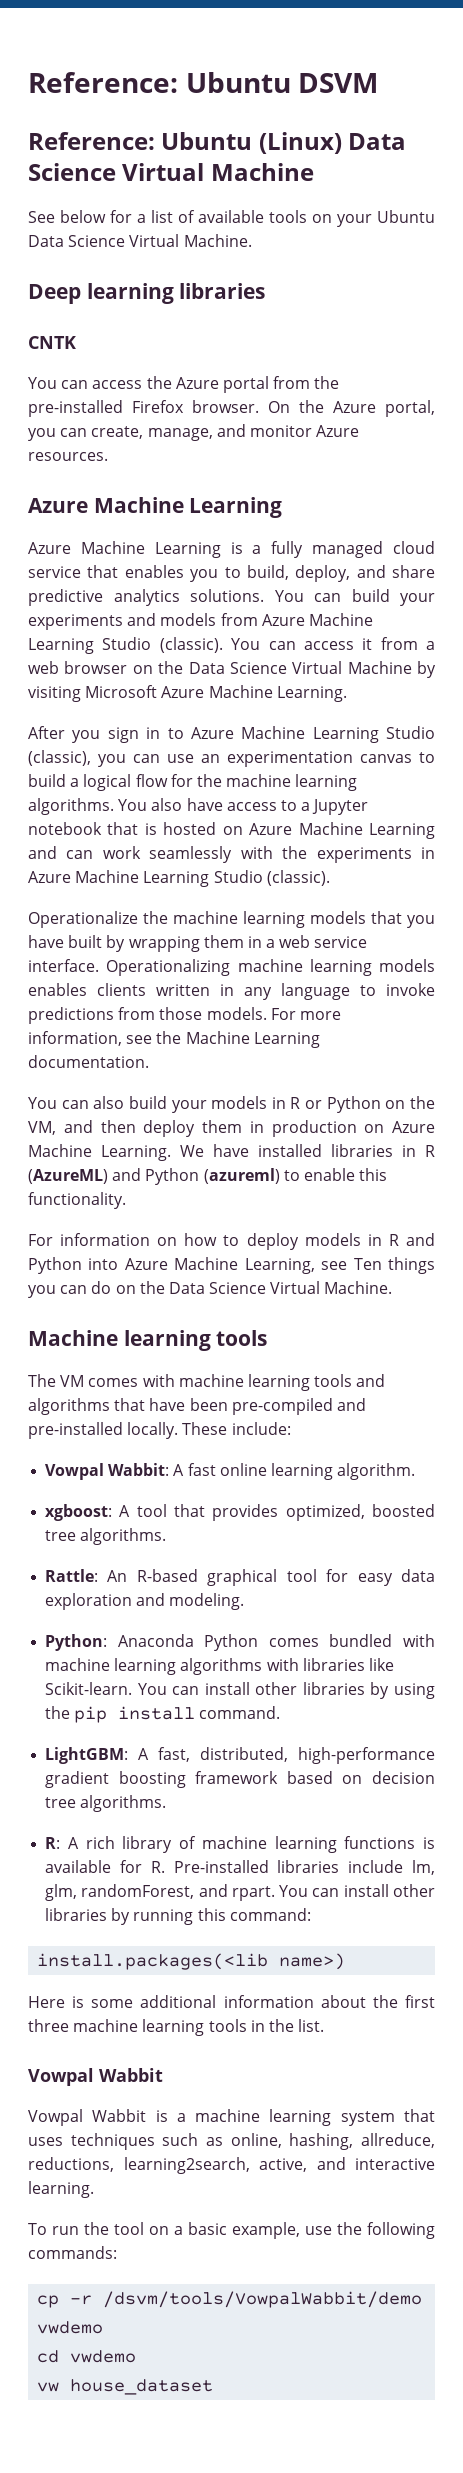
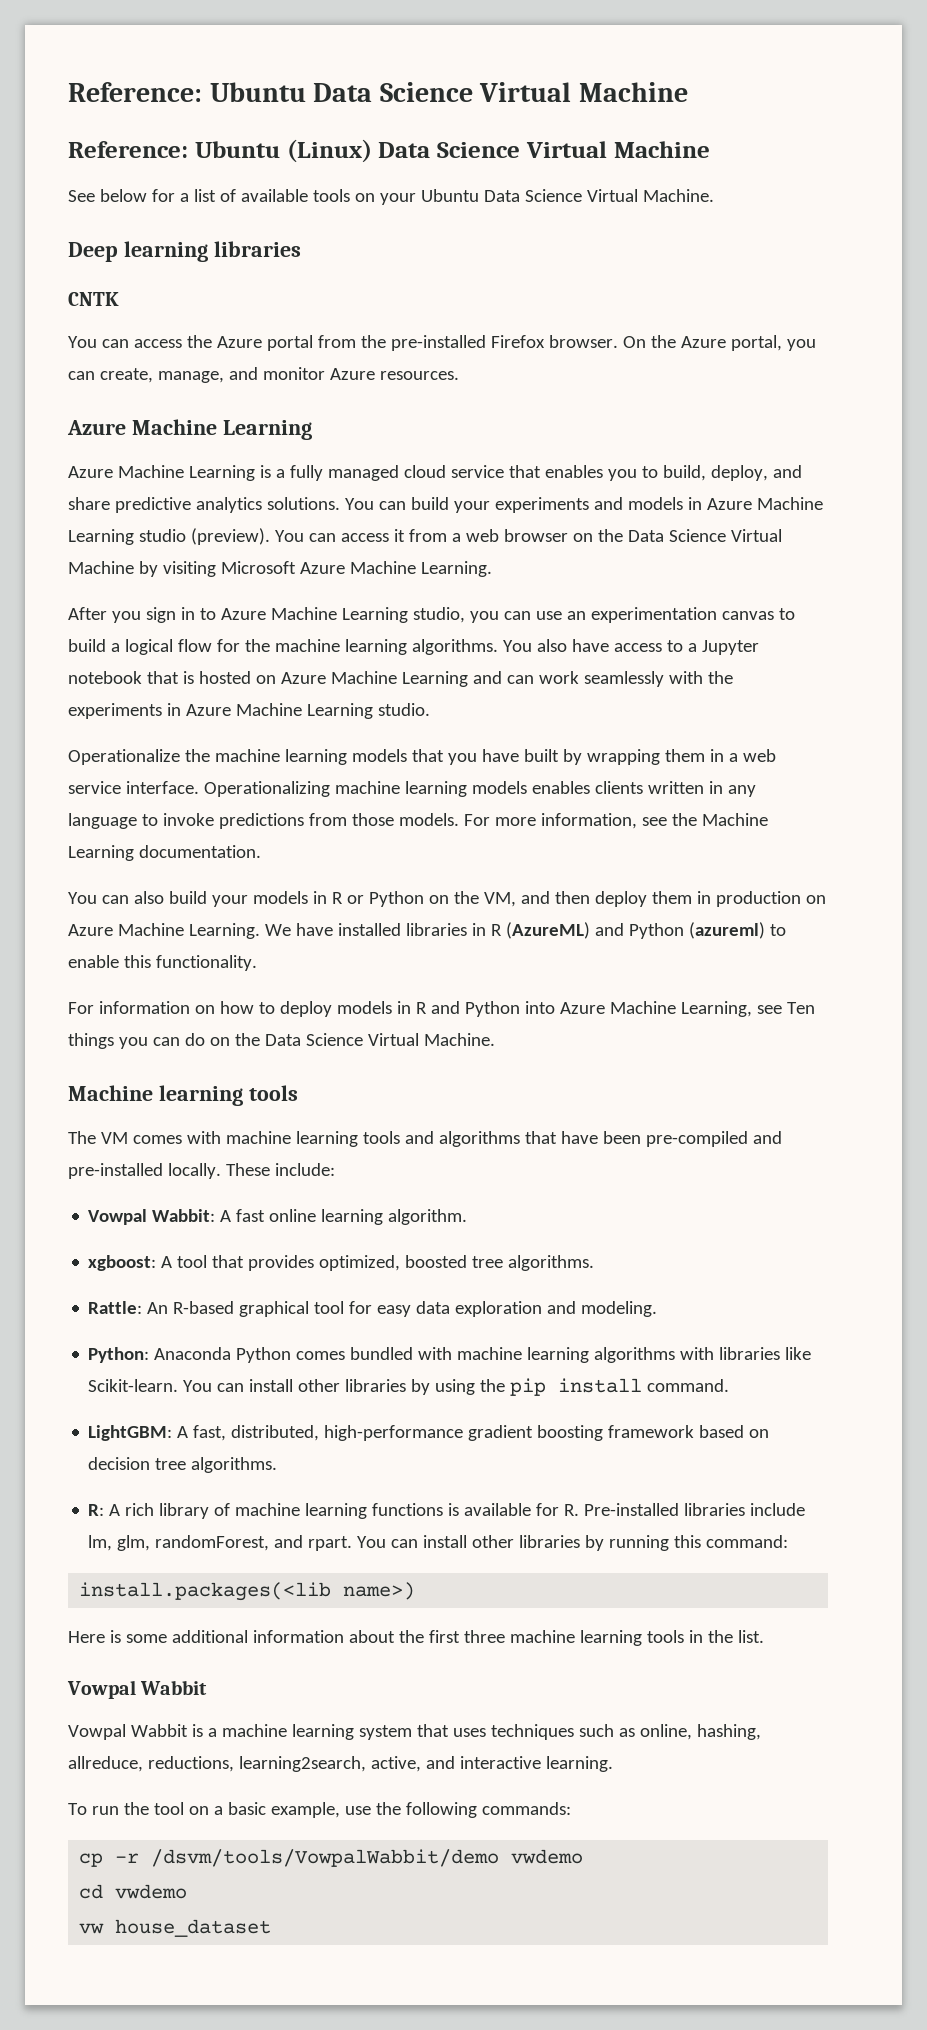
- Reference: Ubuntu DSVM
+ Reference: Ubuntu Data Science Virtual Machine
- You can build your experiments and models from Azure Machine Learning Studio (classic).
+ You can build your experiments and models in Azure Machine Learning studio (preview).
- After you sign in to Azure Machine Learning Studio (classic), you can use an experimentation canvas to build a logical flow for the machine learning algorithms.
+ After you sign in to Azure Machine Learning studio, you can use an experimentation canvas to build a logical flow for the machine learning algorithms.
- You also have access to a Jupyter notebook that is hosted on Azure Machine Learning and can work seamlessly with the experiments in Azure Machine Learning Studio (classic).
+ You also have access to a Jupyter notebook that is hosted on Azure Machine Learning and can work seamlessly with the experiments in Azure Machine Learning studio.

